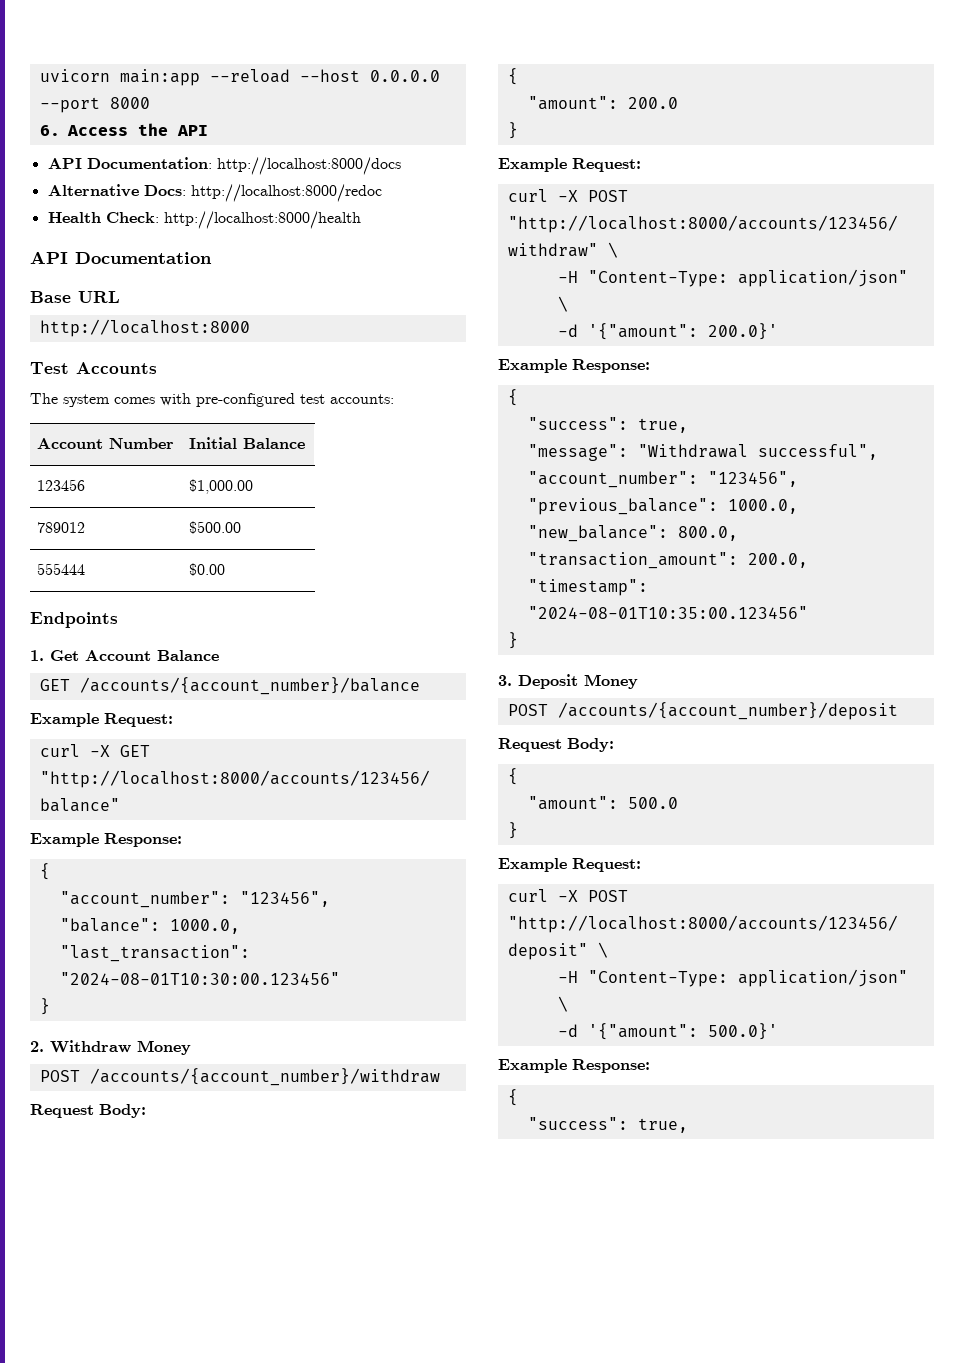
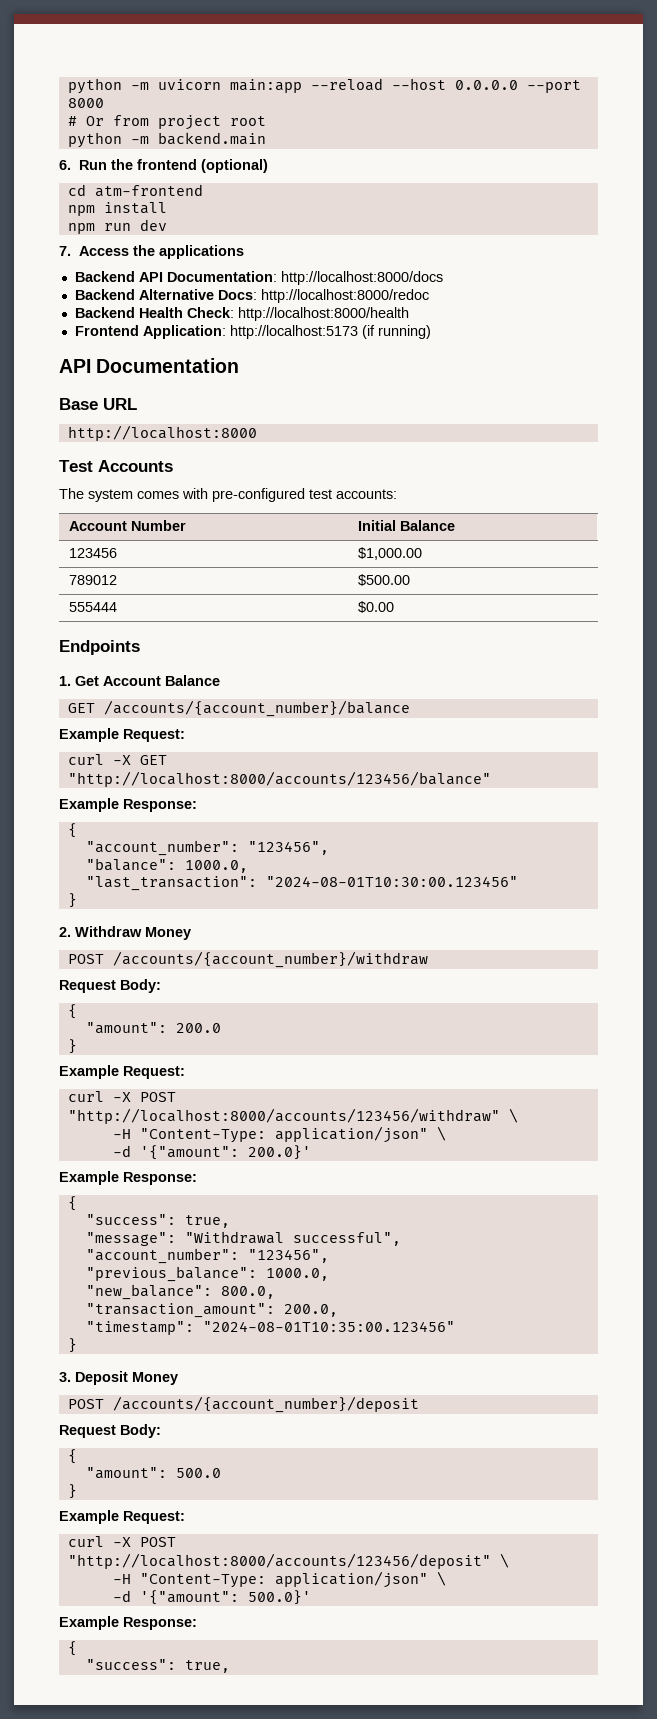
- uvicorn main:app --reload --host 0.0.0.0 --port 8000
+ python -m uvicorn main:app --reload --host 0.0.0.0 --port 8000
- 6. Access the API
- API Documentation: http://localhost:8000/docs
+ # Or from project root
+ python -m backend.main
+ 6. Run the frontend (optional)
+ cd atm-frontend
+ npm install
+ npm run dev
+ 7. Access the applications
+ Backend API Documentation: http://localhost:8000/docs
- Alternative Docs: http://localhost:8000/redoc
+ Backend Alternative Docs: http://localhost:8000/redoc
- Health Check: http://localhost:8000/health
+ Backend Health Check: http://localhost:8000/health
+ Frontend Application: http://localhost:5173 (if running)

